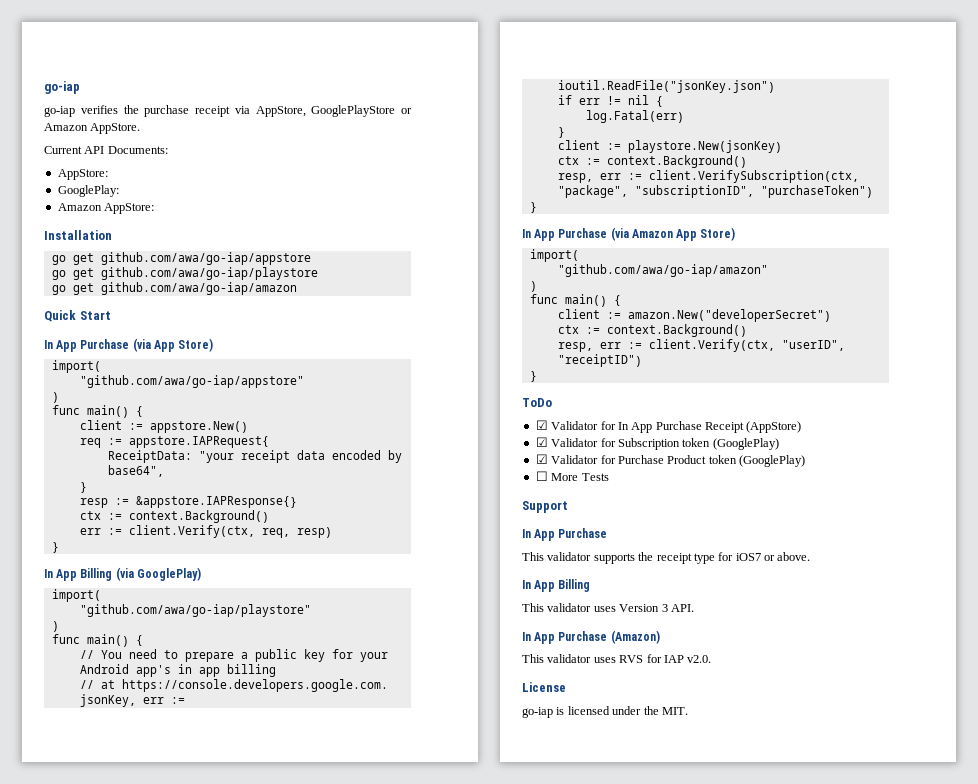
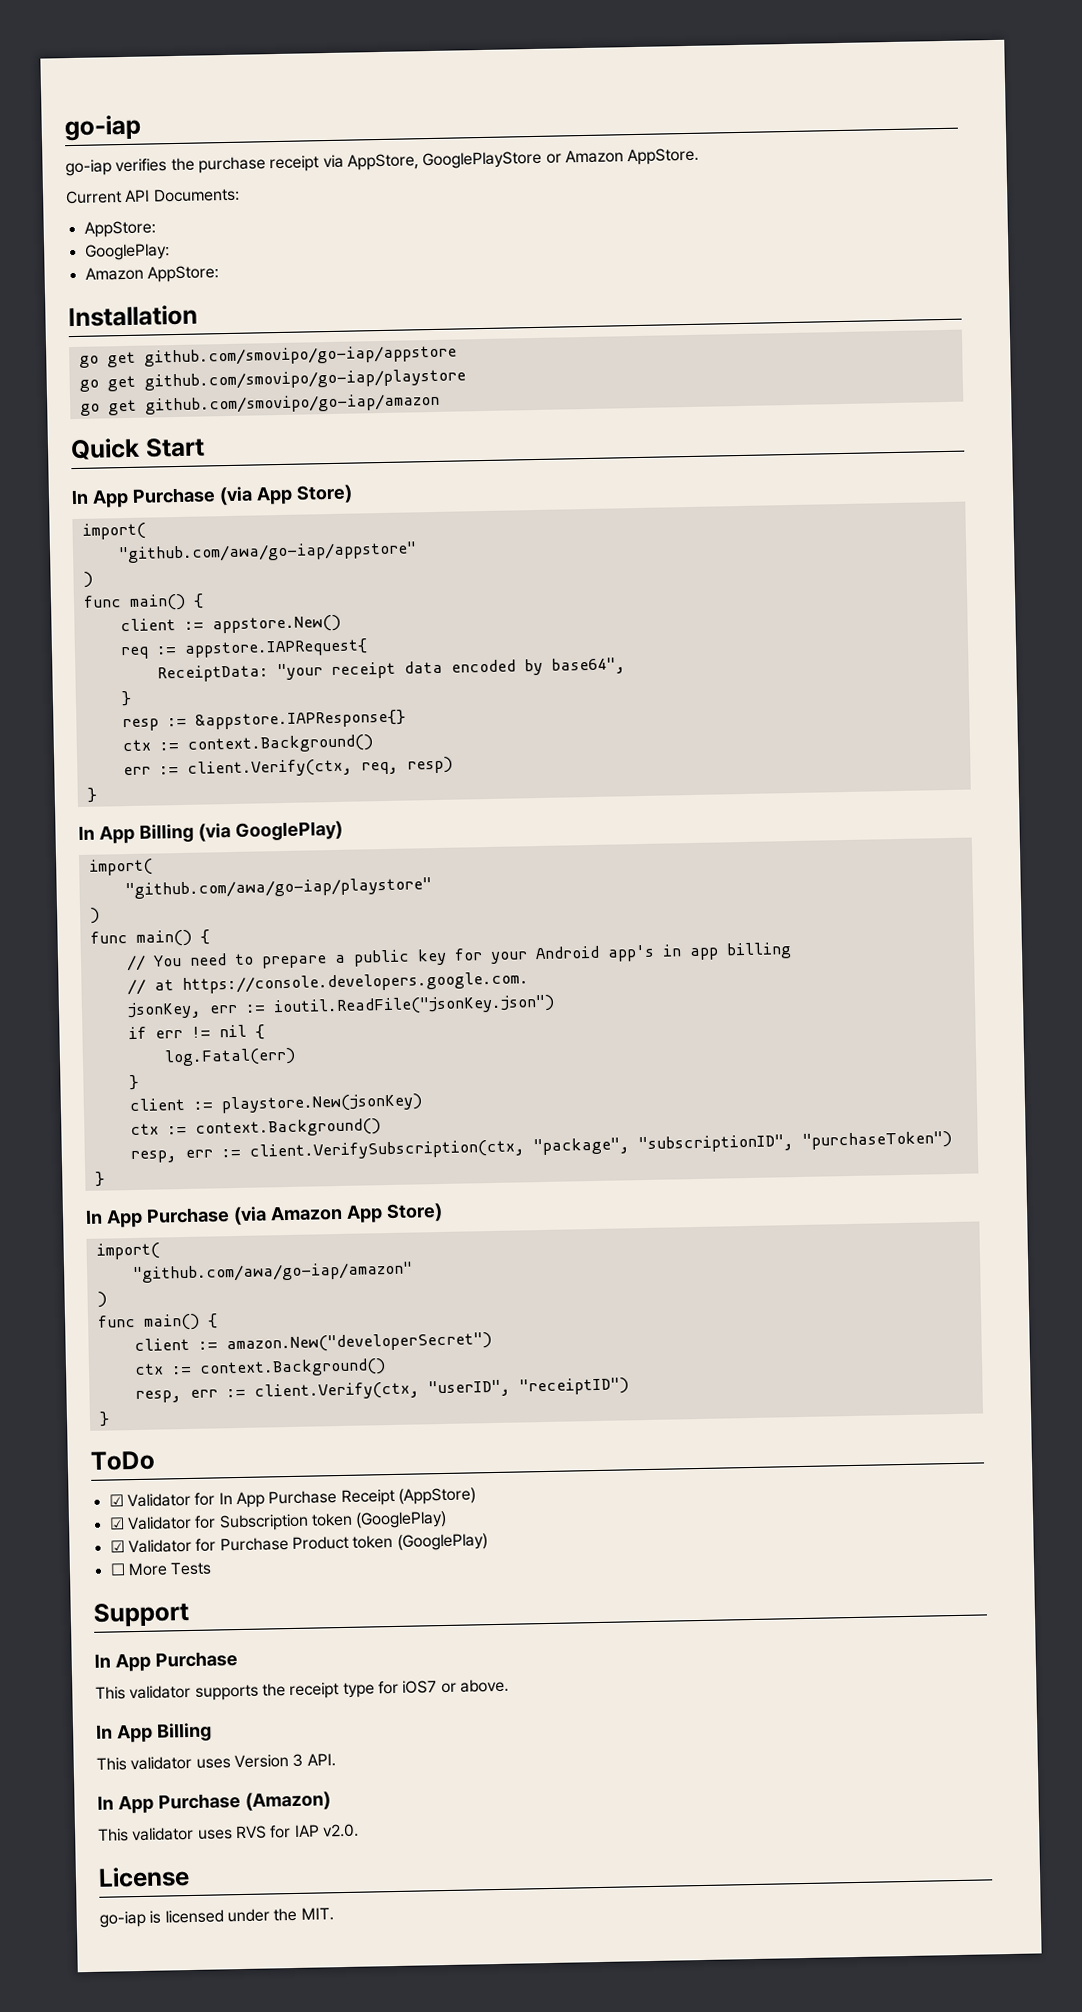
- go get github.com/awa/go-iap/appstore
- go get github.com/awa/go-iap/playstore
- go get github.com/awa/go-iap/amazon
+ go get github.com/smovipo/go-iap/appstore
+ go get github.com/smovipo/go-iap/playstore
+ go get github.com/smovipo/go-iap/amazon

